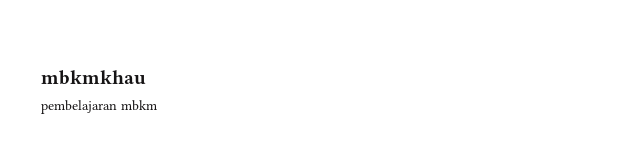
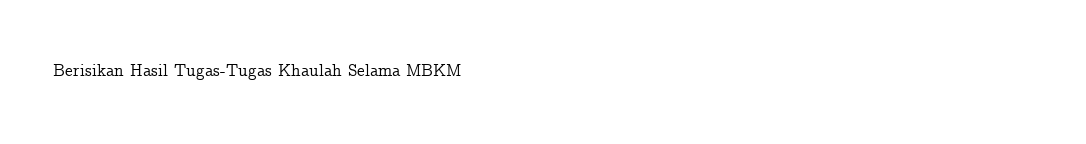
- mbkmkhau
- pembelajaran mbkm
+ Berisikan Hasil Tugas-Tugas Khaulah Selama MBKM

